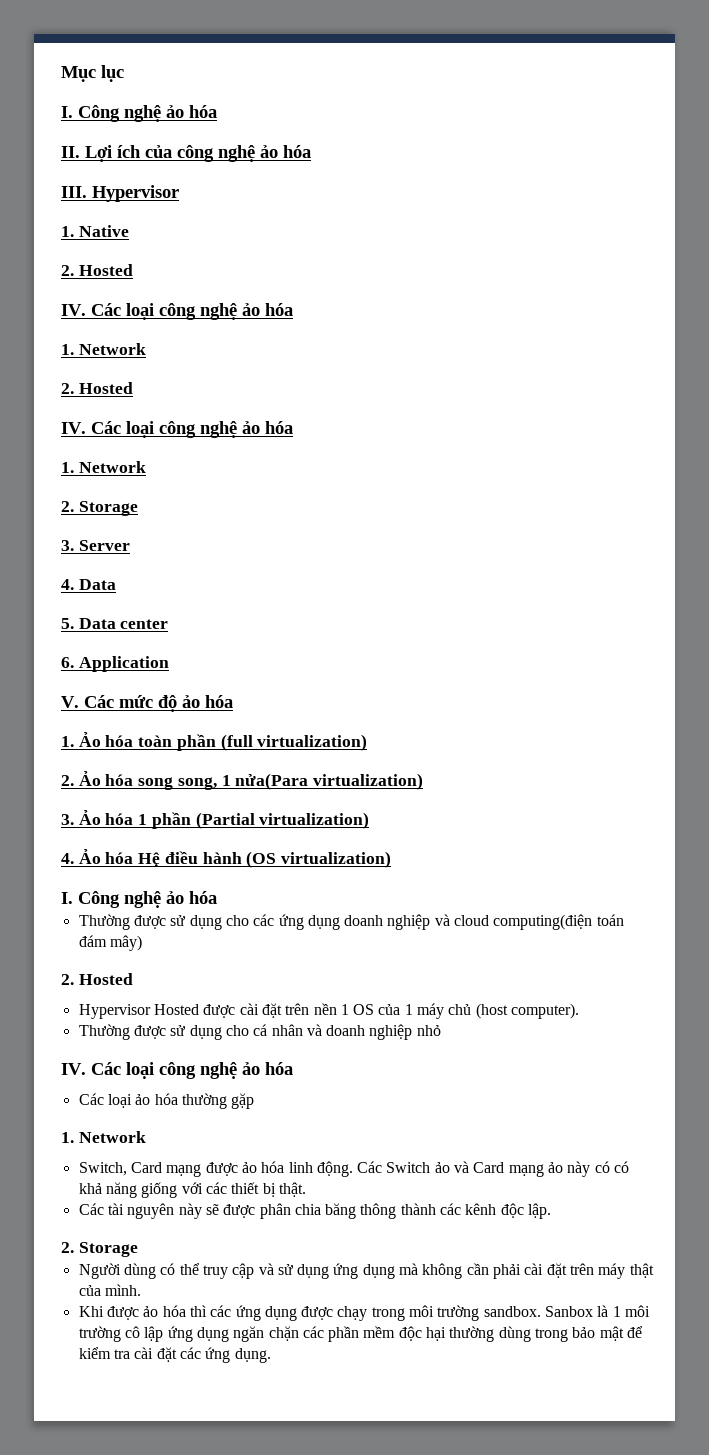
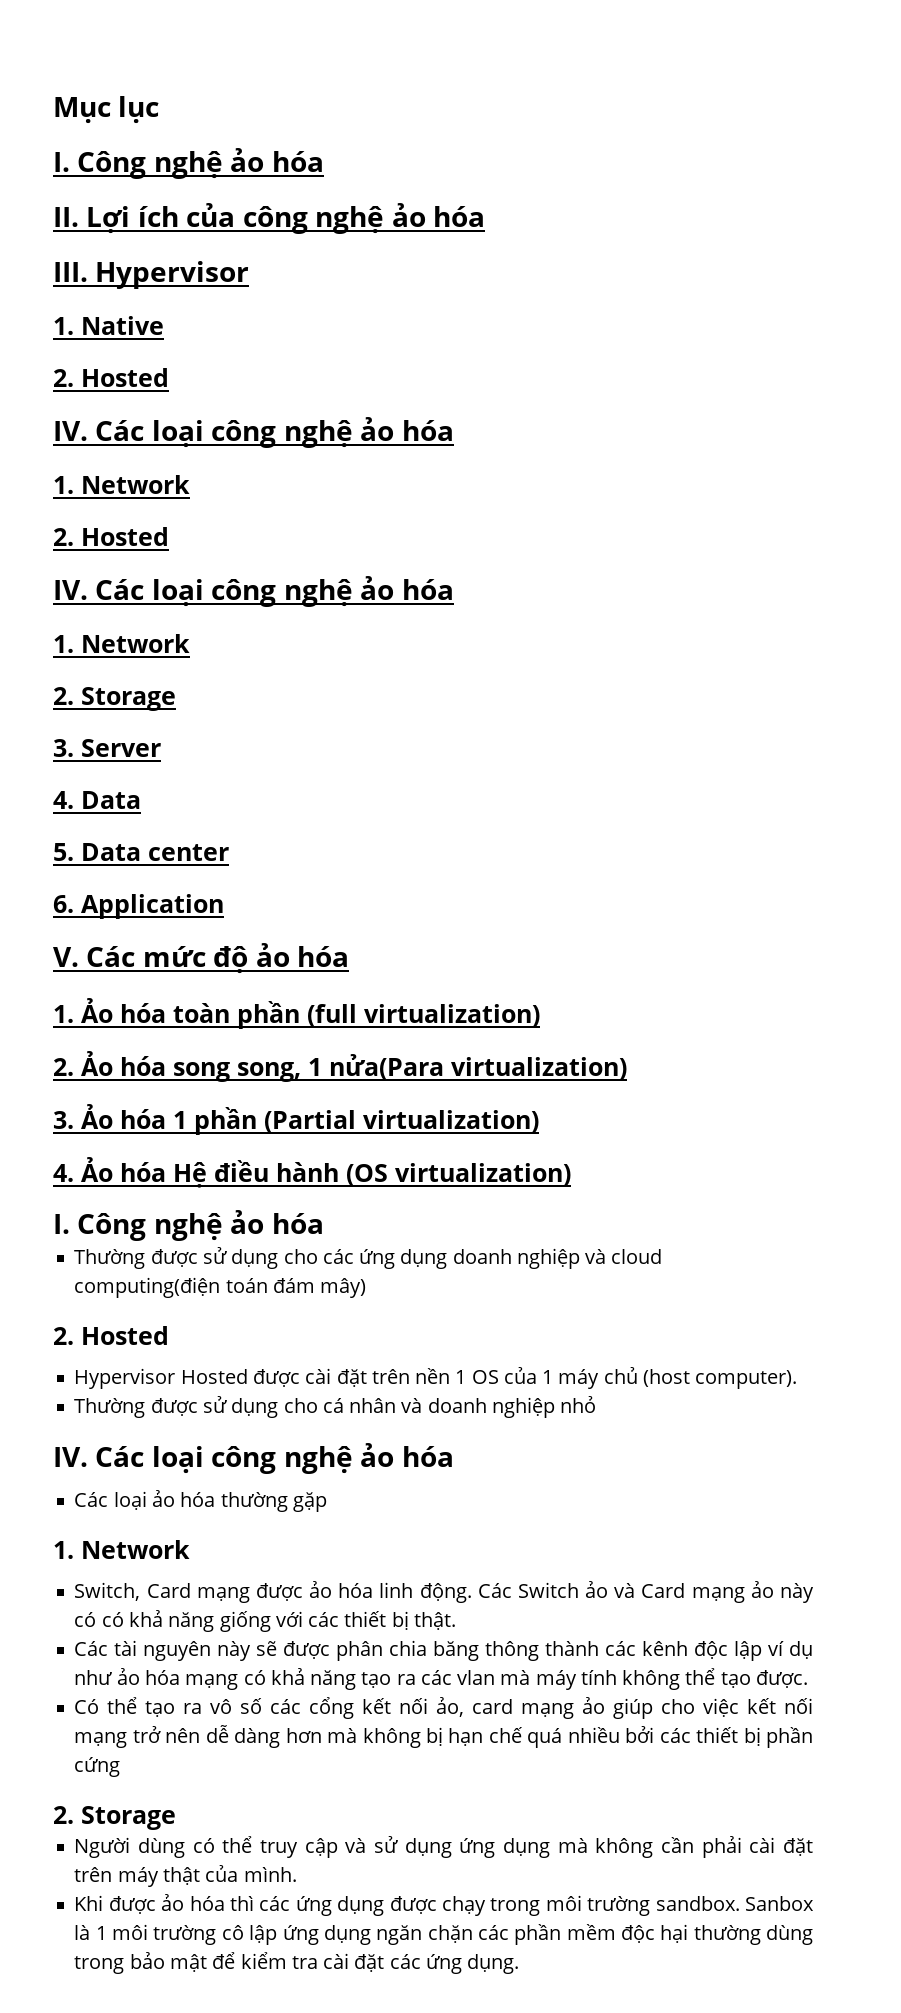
- Các tài nguyên này sẽ được phân chia băng thông thành các kênh độc lập.
+ Các tài nguyên này sẽ được phân chia băng thông thành các kênh độc lập ví dụ như ảo hóa mạng có khả năng tạo ra các vlan mà máy tính không thể tạo được.
+ Có thể tạo ra vô số các cổng kết nối ảo, card mạng ảo giúp cho việc kết nối mạng trở nên dễ dàng hơn mà không bị hạn chế quá nhiều bởi các thiết bị phần cứng

